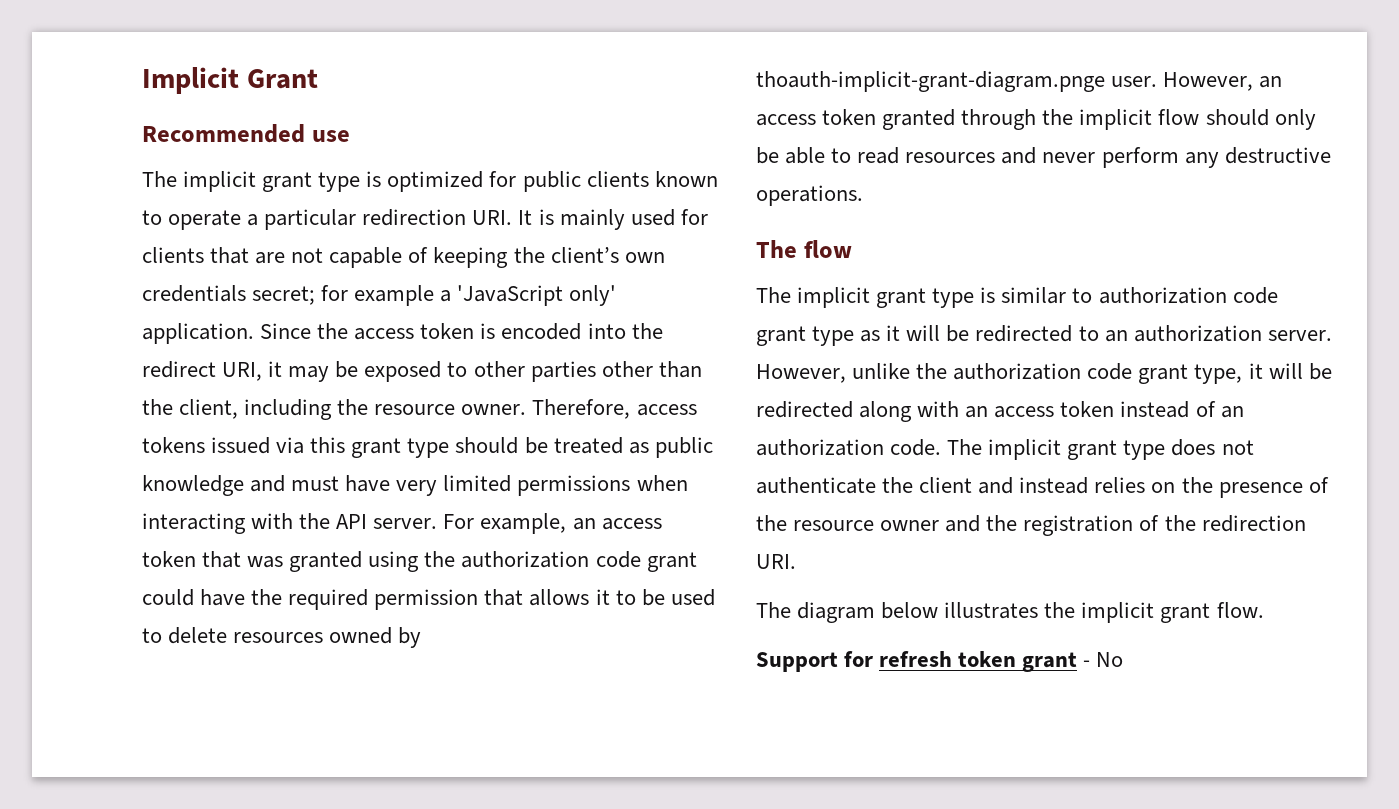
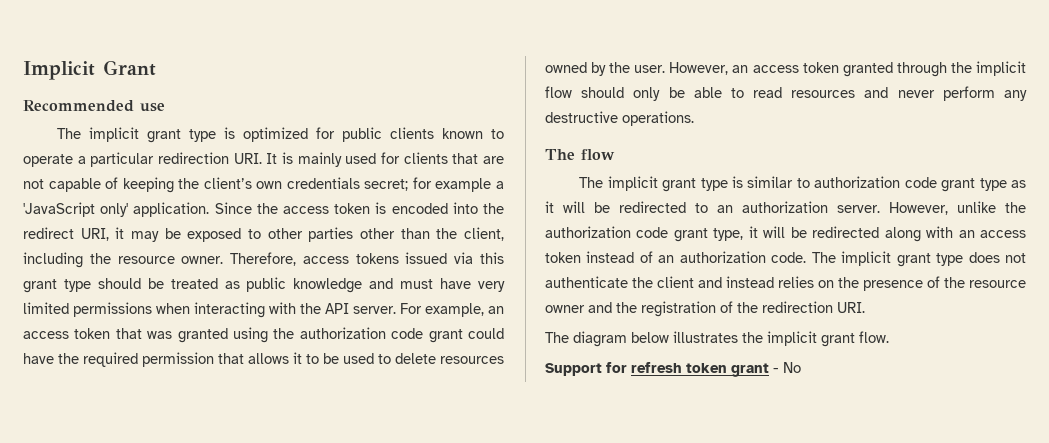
- For example, an access token that was granted using the authorization code grant could have the required permission that allows it to be used to delete resources owned by thoauth-implicit-grant-diagram.pnge user.
+ For example, an access token that was granted using the authorization code grant could have the required permission that allows it to be used to delete resources owned by the user.

